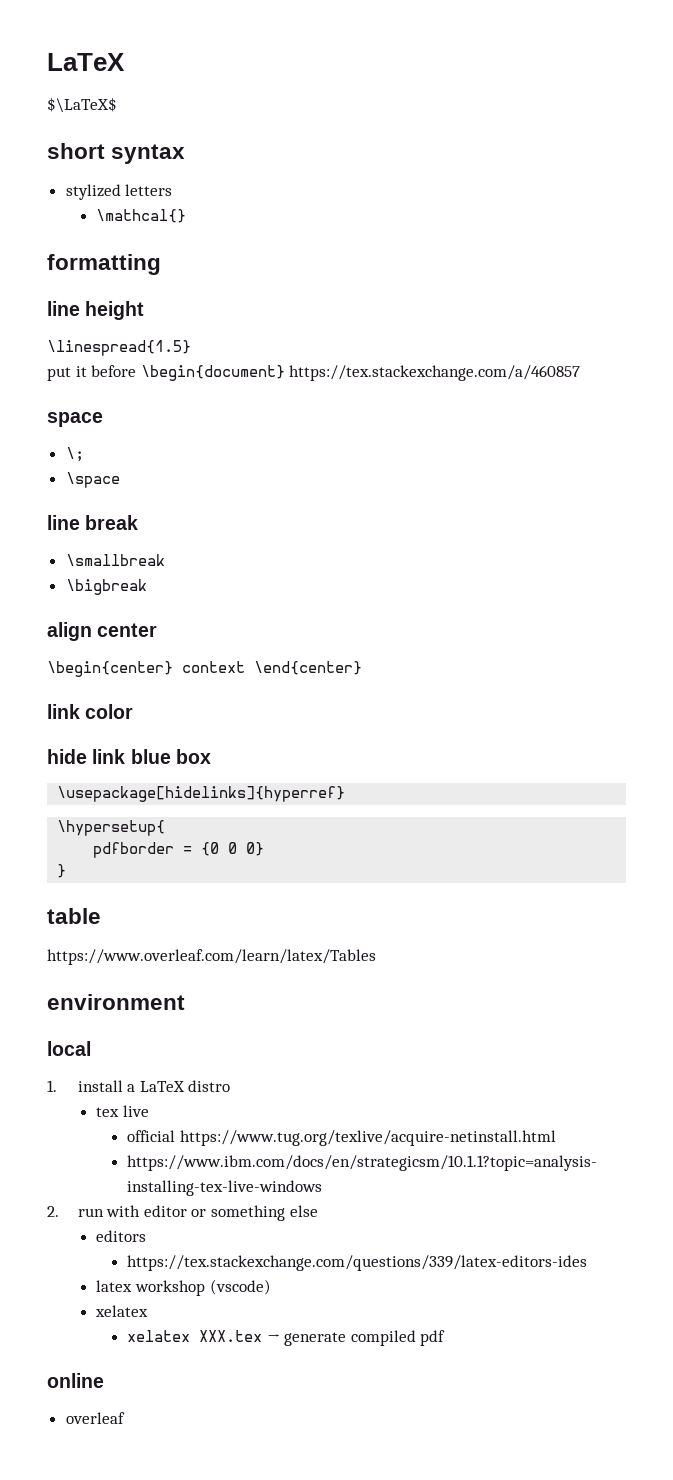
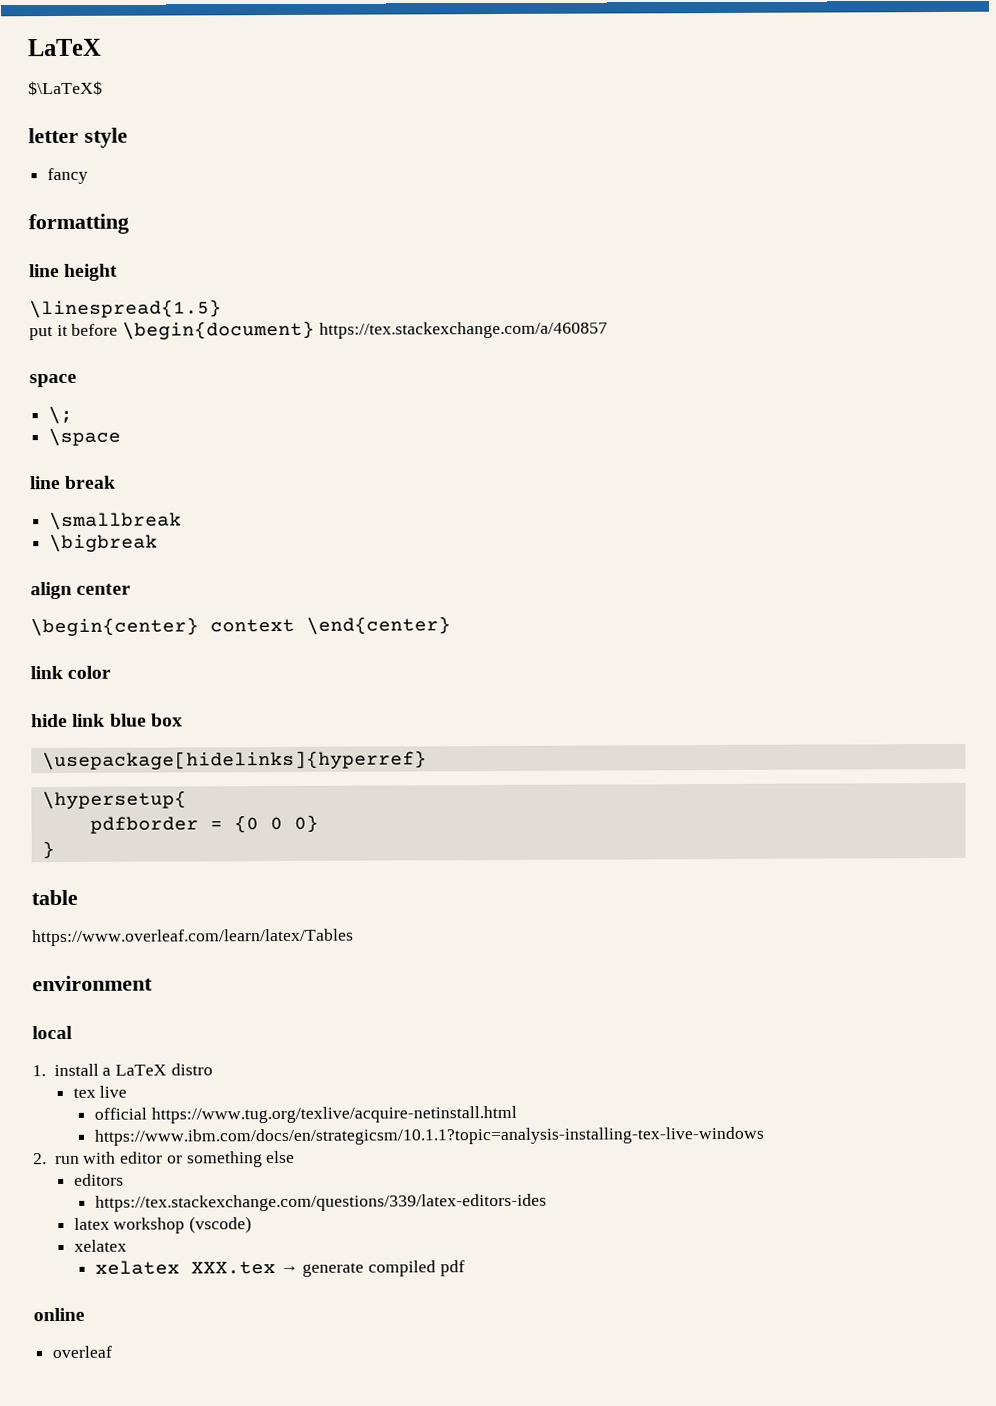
- short syntax
- stylized letters
- \mathcal{}
+ letter style
+ fancy

